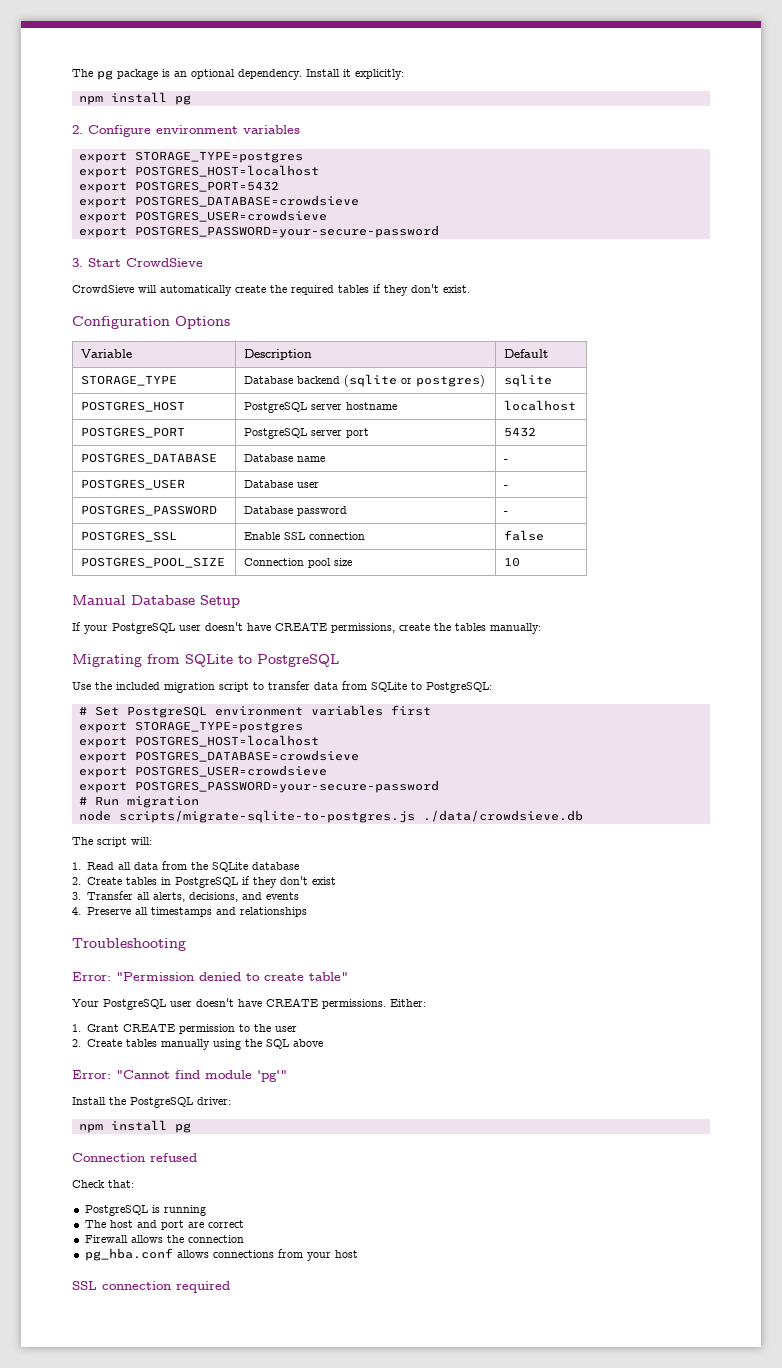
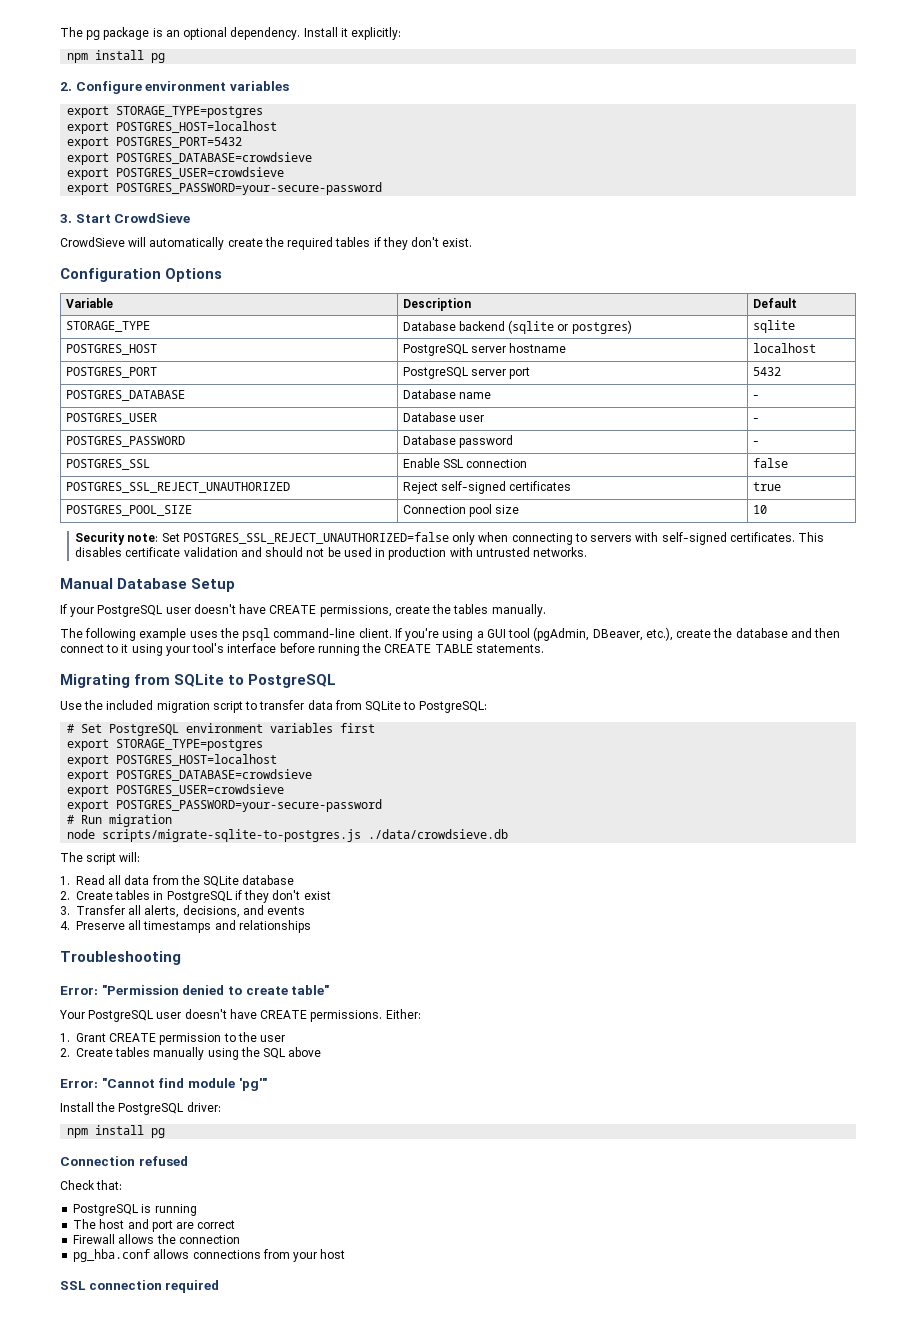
+ POSTGRES_SSL_REJECT_UNAUTHORIZED | Reject self-signed certificates | true
+ Security note: Set POSTGRES_SSL_REJECT_UNAUTHORIZED=false only when connecting to servers with self-signed certificates. This disables certificate validation and should not be used in production with untrusted networks.
- If your PostgreSQL user doesn't have CREATE permissions, create the tables manually:
+ If your PostgreSQL user doesn't have CREATE permissions, create the tables manually.
+ The following example uses the psql command-line client. If you're using a GUI tool (pgAdmin, DBeaver, etc.), create the database and then connect to it using your tool's interface before running the CREATE TABLE statements.

